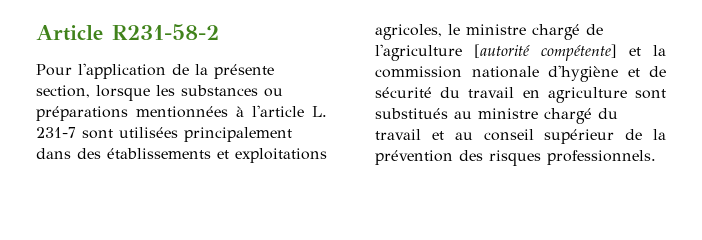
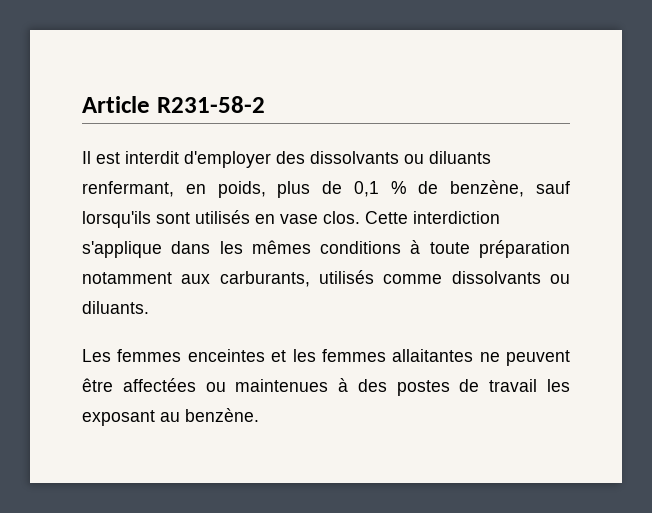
- Pour l'application de la présente section, lorsque les substances ou préparations mentionnées à l'article L. 231-7 sont utilisées principalement dans des établissements et exploitations agricoles, le ministre chargé de l'agriculture [autorité compétente] et la commission nationale d'hygiène et de sécurité du travail en agriculture sont substitués au ministre chargé du travail et au conseil supérieur de la prévention des risques professionnels.
+ Il est interdit d'employer des dissolvants ou diluants renfermant, en poids, plus de 0,1 % de benzène, sauf lorsqu'ils sont utilisés en vase clos. Cette interdiction s'applique dans les mêmes conditions à toute préparation notamment aux carburants, utilisés comme dissolvants ou diluants.
+ Les femmes enceintes et les femmes allaitantes ne peuvent être affectées ou maintenues à des postes de travail les exposant au benzène.

